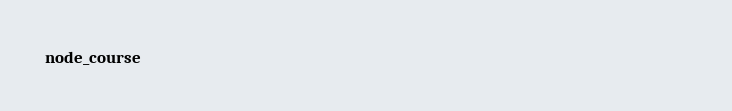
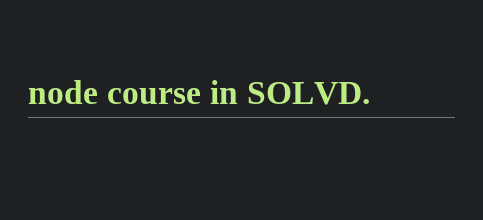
- node_course
+ node course in SOLVD.

